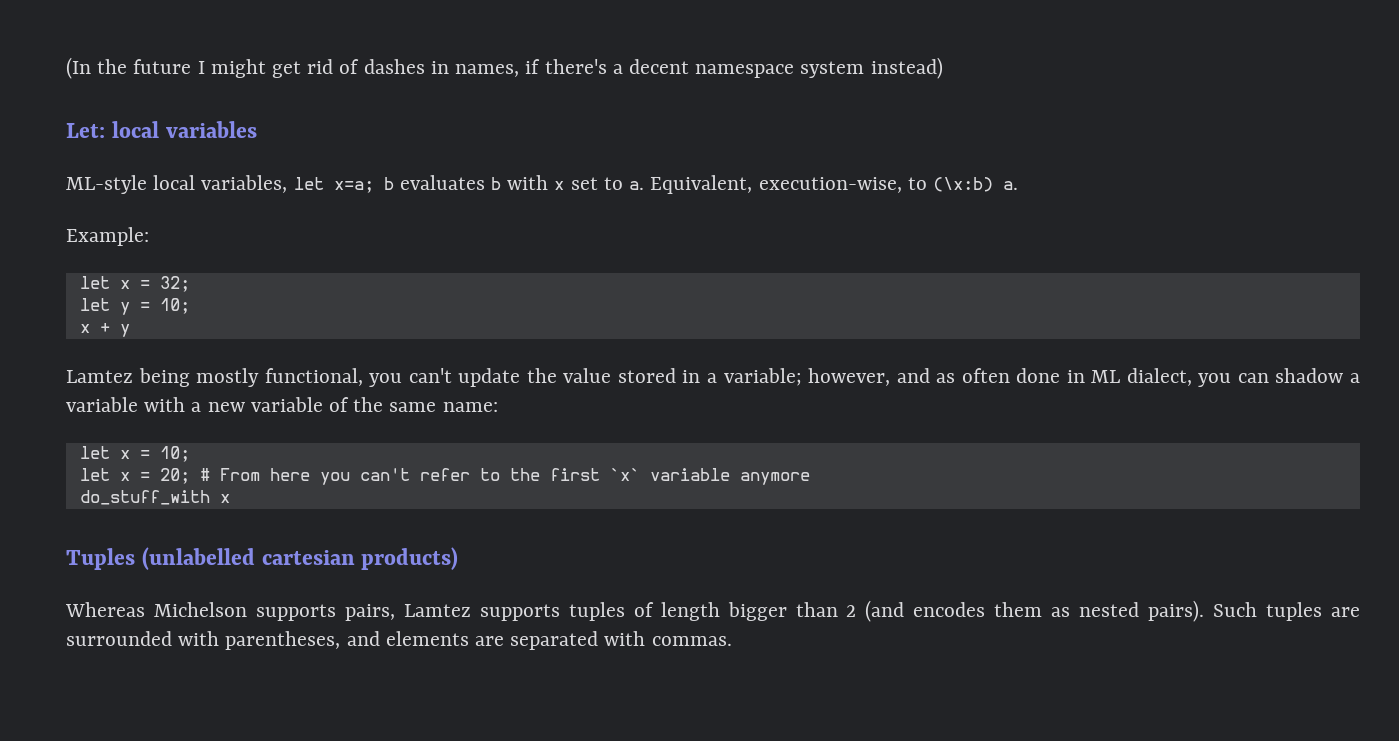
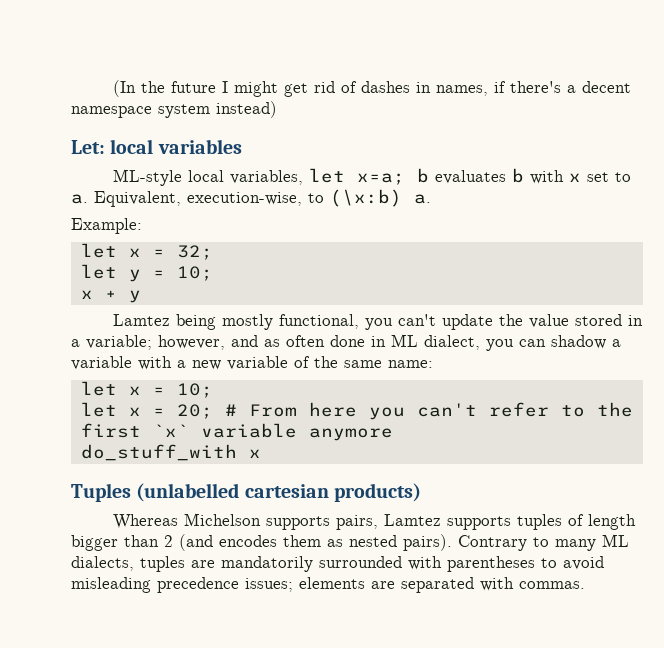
- Such tuples are surrounded with parentheses, and elements are separated with commas.
+ Contrary to many ML dialects, tuples are mandatorily surrounded with parentheses to avoid misleading precedence issues; elements are separated with commas.

